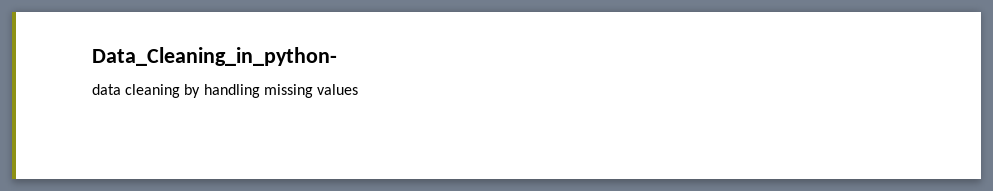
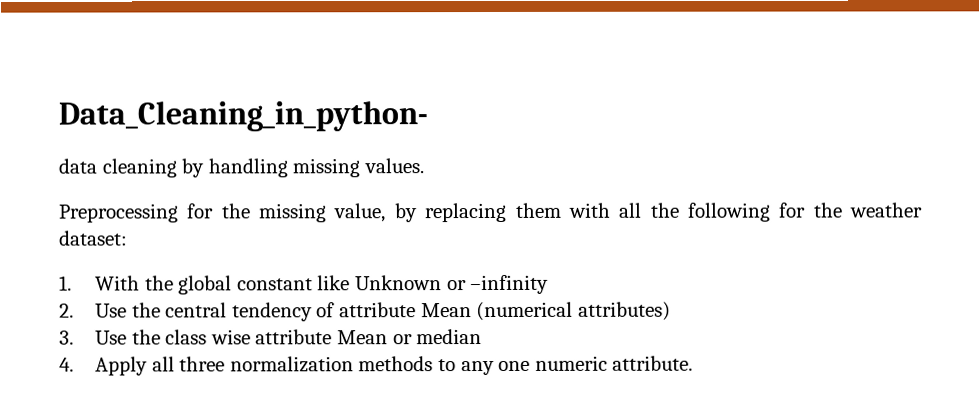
- data cleaning by handling missing values
+ data cleaning by handling missing values.
+ Preprocessing for the missing value, by replacing them with all the following for the weather dataset:
+ 1. With the global constant like Unknown or –infinity
+ 2. Use the central tendency of attribute Mean (numerical attributes)
+ 3. Use the class wise attribute Mean or median
+ 4. Apply all three normalization methods to any one numeric attribute.

